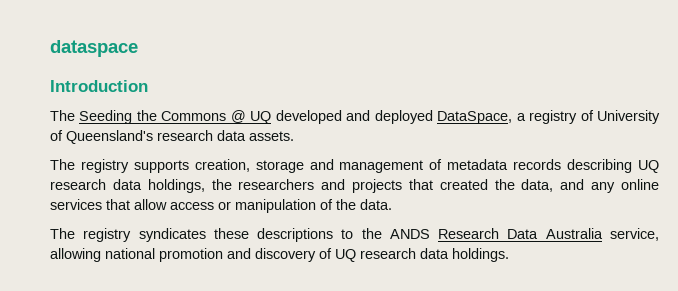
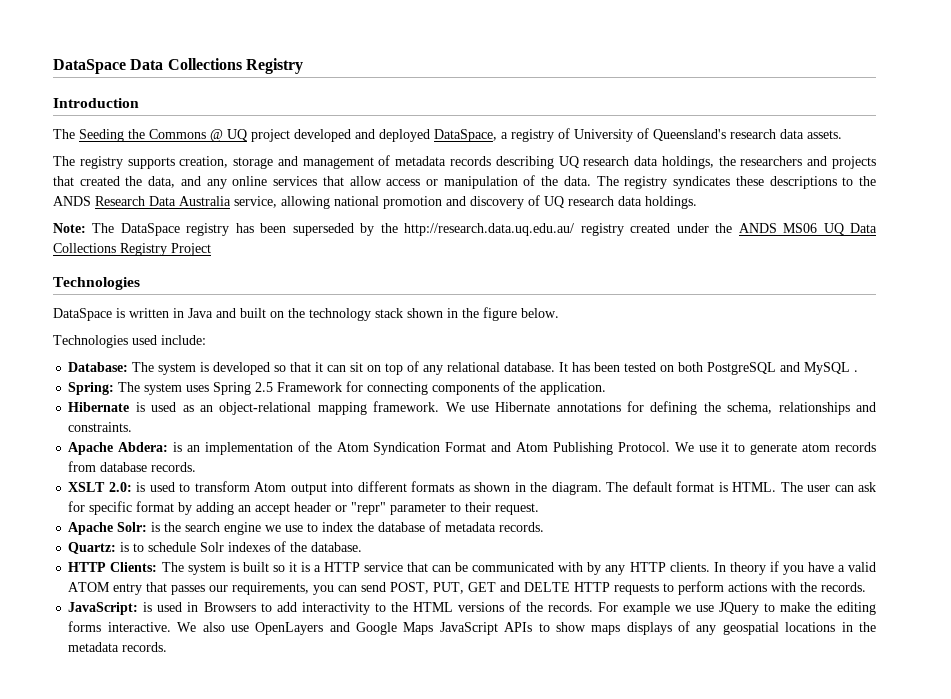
- dataspace
+ DataSpace Data Collections Registry
- The Seeding the Commons @ UQ developed and deployed DataSpace, a registry of University of Queensland's research data assets.
+ The Seeding the Commons @ UQ project developed and deployed DataSpace, a registry of University of Queensland's research data assets.
- The registry supports creation, storage and management of metadata records describing UQ research data holdings, the researchers and projects that created the data, and any online services that allow access or manipulation of the data.
- The registry syndicates these descriptions to the ANDS Research Data Australia service, allowing national promotion and discovery of UQ research data holdings.
+ The registry supports creation, storage and management of metadata records describing UQ research data holdings, the researchers and projects that created the data, and any online services that allow access or manipulation of the data. The registry syndicates these descriptions to the ANDS Research Data Australia service, allowing national promotion and discovery of UQ research data holdings.
+ Note: The DataSpace registry has been superseded by the http://research.data.uq.edu.au/ registry created under the ANDS MS06 UQ Data Collections Registry Project
+ Technologies
+ DataSpace is written in Java and built on the technology stack shown in the figure below.
+ Technologies used include:
+ Database: The system is developed so that it can sit on top of any relational database. It has been tested on both PostgreSQL and MySQL .
+ Spring: The system uses Spring 2.5 Framework for connecting components of the application.
+ Hibernate is used as an object-relational mapping framework. We use Hibernate annotations for defining the schema, relationships and constraints.
+ Apache Abdera: is an implementation of the Atom Syndication Format and Atom Publishing Protocol. We use it to generate atom records from database records.
+ XSLT 2.0: is used to transform Atom output into different formats as shown in the diagram. The default format is HTML. The user can ask for specific format by adding an accept header or "repr" parameter to their request.
+ Apache Solr: is the search engine we use to index the database of metadata records.
+ Quartz: is to schedule Solr indexes of the database.
+ HTTP Clients: The system is built so it is a HTTP service that can be communicated with by any HTTP clients. In theory if you have a valid ATOM entry that passes our requirements, you can send POST, PUT, GET and DELTE HTTP requests to perform actions with the records.
+ JavaScript: is used in Browsers to add interactivity to the HTML versions of the records. For example we use JQuery to make the editing forms interactive. We also use OpenLayers and Google Maps JavaScript APIs to show maps displays of any geospatial locations in the metadata records.

